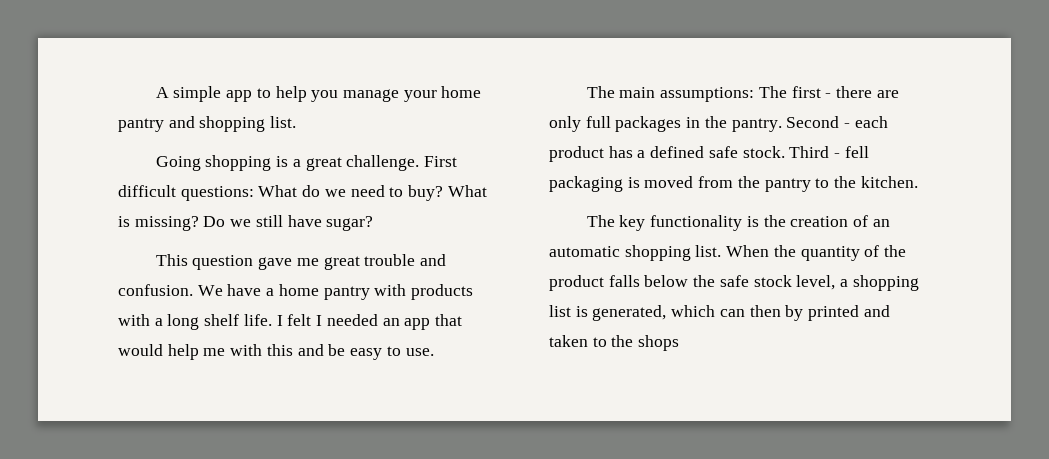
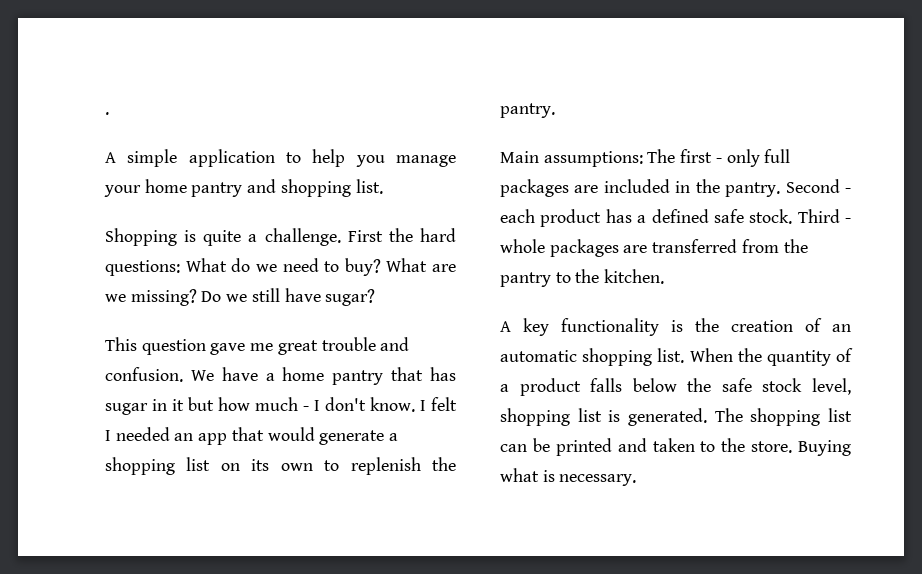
+ .
- A simple app to help you manage your home pantry and shopping list.
+ A simple application to help you manage your home pantry and shopping list.
- Going shopping is a great challenge. First difficult questions: What do we need to buy?
+ Shopping is quite a challenge. First the hard questions: What do we need to buy?
- What is missing?
+ What are we missing?
- We have a home pantry with products with a long shelf life.
+ We have a home pantry that has sugar in it but how much - I don't know.
- I felt I needed an app that would help me with this and be easy to use.
- The main assumptions: The first - there are only full packages in the pantry.
+ I felt I needed an app that would generate a shopping list on its own to replenish the pantry.
+ Main assumptions: The first - only full packages are included in the pantry.
- Third - fell packaging is moved from the pantry to the kitchen.
+ Third - whole packages are transferred from the pantry to the kitchen.
- The key functionality is the creation of an automatic shopping list.
+ A key functionality is the creation of an automatic shopping list.
- When the quantity of the product falls below the safe stock level, a shopping list is generated, which can then by printed and taken to the shops
+ When the quantity of a product falls below the safe stock level, shopping list is generated. The shopping list can be printed and taken to the store. Buying what is necessary.

